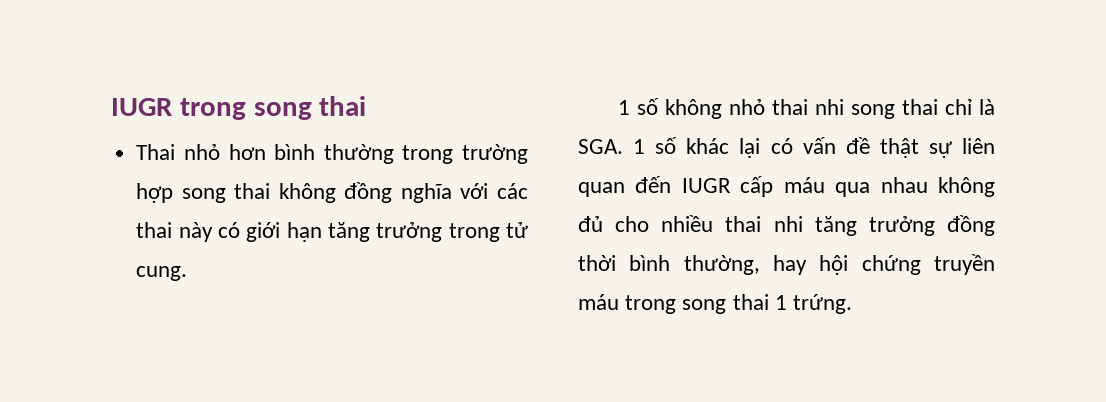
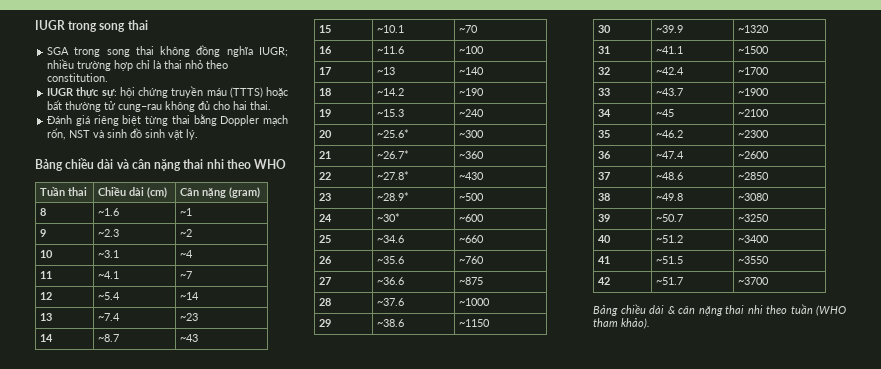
- Thai nhỏ hơn bình thường trong trường hợp song thai không đồng nghĩa với các thai này có giới hạn tăng trưởng trong tử cung.
- 1 số không nhỏ thai nhi song thai chỉ là SGA. 1 số khác lại có vấn đề thật sự liên quan đến IUGR cấp máu qua nhau không đủ cho nhiều thai nhi tăng trưởng đồng thời bình thường, hay hội chứng truyền máu trong song thai 1 trứng.
+ SGA trong song thai không đồng nghĩa IUGR; nhiều trường hợp chỉ là thai nhỏ theo constitution.
+ IUGR thực sự: hội chứng truyền máu (TTTS) hoặc bất thường tử cung–rau không đủ cho hai thai.
+ Đánh giá riêng biệt từng thai bằng Doppler mạch rốn, NST và sinh đồ sinh vật lý.
+ Bảng chiều dài và cân nặng thai nhi theo WHO
+ Tuần thai | Chiều dài (cm) | Cân nặng (gram)
+ 8 | ~1.6 | ~1
+ 9 | ~2.3 | ~2
+ 10 | ~3.1 | ~4
+ 11 | ~4.1 | ~7
+ 12 | ~5.4 | ~14
+ 13 | ~7.4 | ~23
+ 14 | ~8.7 | ~43
+ 15 | ~10.1 | ~70
+ 16 | ~11.6 | ~100
+ 17 | ~13 | ~140
+ 18 | ~14.2 | ~190
+ 19 | ~15.3 | ~240
+ 20 | ~25.6* | ~300
+ 21 | ~26.7* | ~360
+ 22 | ~27.8* | ~430
+ 23 | ~28.9* | ~500
+ 24 | ~30* | ~600
+ 25 | ~34.6 | ~660
+ 26 | ~35.6 | ~760
+ 27 | ~36.6 | ~875
+ 28 | ~37.6 | ~1000
+ 29 | ~38.6 | ~1150
+ 30 | ~39.9 | ~1320
+ 31 | ~41.1 | ~1500
+ 32 | ~42.4 | ~1700
+ 33 | ~43.7 | ~1900
+ 34 | ~45 | ~2100
+ 35 | ~46.2 | ~2300
+ 36 | ~47.4 | ~2600
+ 37 | ~48.6 | ~2850
+ 38 | ~49.8 | ~3080
+ 39 | ~50.7 | ~3250
+ 40 | ~51.2 | ~3400
+ 41 | ~51.5 | ~3550
+ 42 | ~51.7 | ~3700
+ Bảng chiều dài & cân nặng thai nhi theo tuần (WHO tham khảo).

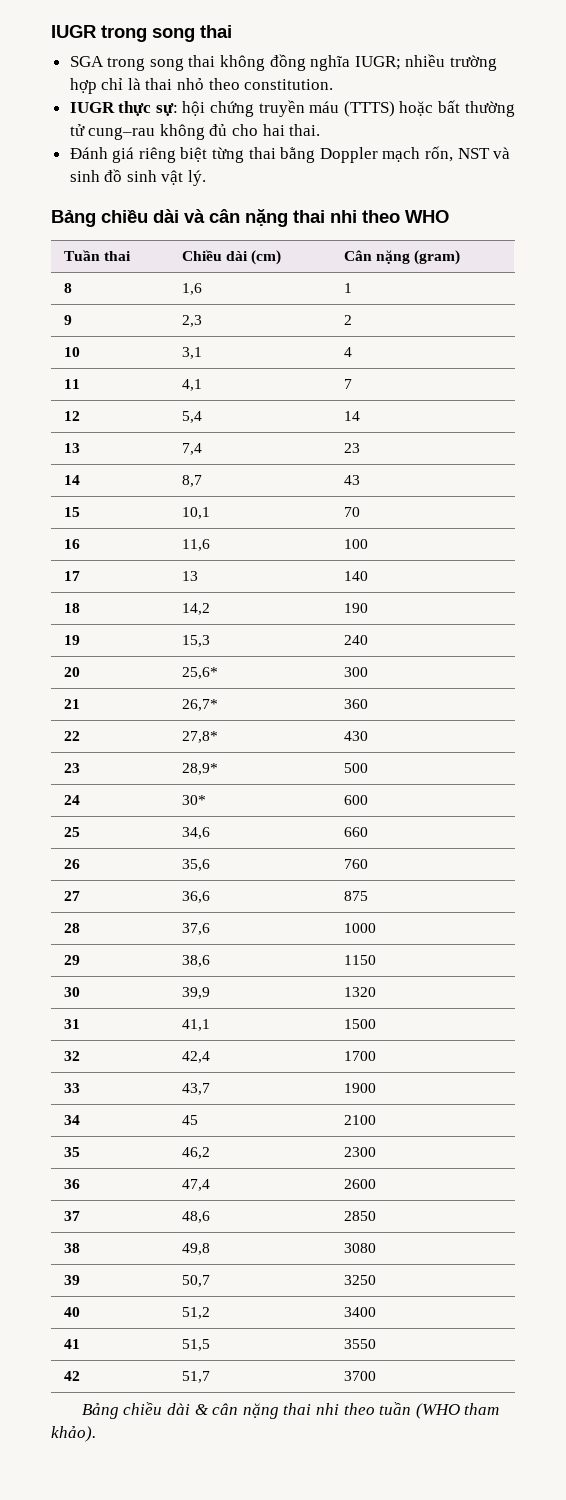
- 8 | ~1.6 | ~1
+ 8 | 1,6 | 1
- 9 | ~2.3 | ~2
+ 9 | 2,3 | 2
- 10 | ~3.1 | ~4
+ 10 | 3,1 | 4
- 11 | ~4.1 | ~7
+ 11 | 4,1 | 7
- 12 | ~5.4 | ~14
- 13 | ~7.4 | ~23
+ 12 | 5,4 | 14
+ 13 | 7,4 | 23
- 14 | ~8.7 | ~43
+ 14 | 8,7 | 43
- 15 | ~10.1 | ~70
+ 15 | 10,1 | 70
- 16 | ~11.6 | ~100
+ 16 | 11,6 | 100
- 17 | ~13 | ~140
+ 17 | 13 | 140
- 18 | ~14.2 | ~190
+ 18 | 14,2 | 190
- 19 | ~15.3 | ~240
+ 19 | 15,3 | 240
- 20 | ~25.6* | ~300
+ 20 | 25,6* | 300
- 21 | ~26.7* | ~360
+ 21 | 26,7* | 360
- 22 | ~27.8* | ~430
+ 22 | 27,8* | 430
- 23 | ~28.9* | ~500
+ 23 | 28,9* | 500
- 24 | ~30* | ~600
+ 24 | 30* | 600
- 25 | ~34.6 | ~660
+ 25 | 34,6 | 660
- 26 | ~35.6 | ~760
+ 26 | 35,6 | 760
- 27 | ~36.6 | ~875
+ 27 | 36,6 | 875
- 28 | ~37.6 | ~1000
+ 28 | 37,6 | 1000
- 29 | ~38.6 | ~1150
+ 29 | 38,6 | 1150
- 30 | ~39.9 | ~1320
+ 30 | 39,9 | 1320
- 31 | ~41.1 | ~1500
+ 31 | 41,1 | 1500
- 32 | ~42.4 | ~1700
+ 32 | 42,4 | 1700
- 33 | ~43.7 | ~1900
+ 33 | 43,7 | 1900
- 34 | ~45 | ~2100
+ 34 | 45 | 2100
- 35 | ~46.2 | ~2300
+ 35 | 46,2 | 2300
- 36 | ~47.4 | ~2600
+ 36 | 47,4 | 2600
- 37 | ~48.6 | ~2850
+ 37 | 48,6 | 2850
- 38 | ~49.8 | ~3080
+ 38 | 49,8 | 3080
- 39 | ~50.7 | ~3250
+ 39 | 50,7 | 3250
- 40 | ~51.2 | ~3400
+ 40 | 51,2 | 3400
- 41 | ~51.5 | ~3550
+ 41 | 51,5 | 3550
- 42 | ~51.7 | ~3700
+ 42 | 51,7 | 3700

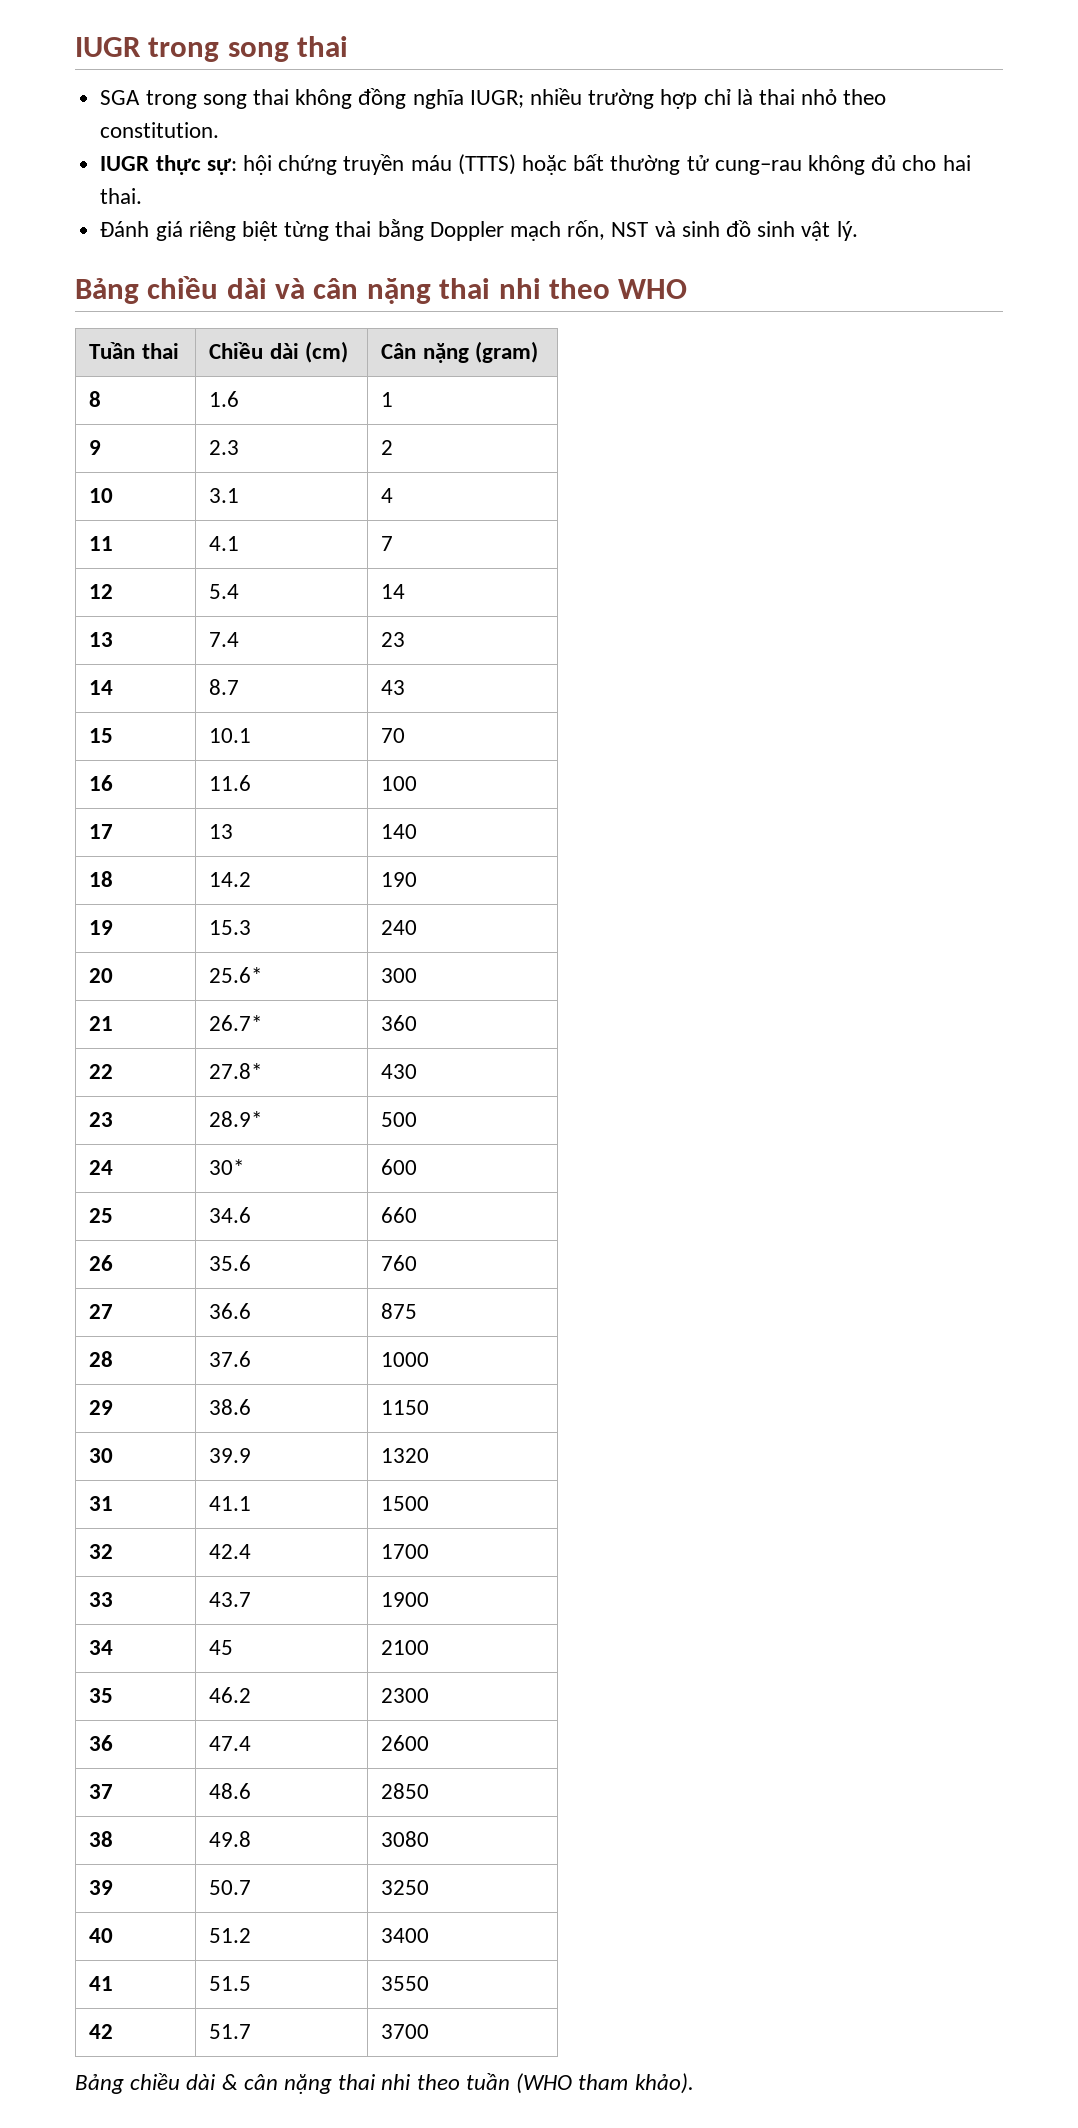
- 8 | 1,6 | 1
+ 8 | 1.6 | 1
- 9 | 2,3 | 2
+ 9 | 2.3 | 2
- 10 | 3,1 | 4
+ 10 | 3.1 | 4
- 11 | 4,1 | 7
+ 11 | 4.1 | 7
- 12 | 5,4 | 14
+ 12 | 5.4 | 14
- 13 | 7,4 | 23
+ 13 | 7.4 | 23
- 14 | 8,7 | 43
+ 14 | 8.7 | 43
- 15 | 10,1 | 70
+ 15 | 10.1 | 70
- 16 | 11,6 | 100
+ 16 | 11.6 | 100
- 18 | 14,2 | 190
+ 18 | 14.2 | 190
- 19 | 15,3 | 240
+ 19 | 15.3 | 240
- 20 | 25,6* | 300
+ 20 | 25.6* | 300
- 21 | 26,7* | 360
+ 21 | 26.7* | 360
- 22 | 27,8* | 430
+ 22 | 27.8* | 430
- 23 | 28,9* | 500
+ 23 | 28.9* | 500
- 25 | 34,6 | 660
+ 25 | 34.6 | 660
- 26 | 35,6 | 760
+ 26 | 35.6 | 760
- 27 | 36,6 | 875
+ 27 | 36.6 | 875
- 28 | 37,6 | 1000
+ 28 | 37.6 | 1000
- 29 | 38,6 | 1150
+ 29 | 38.6 | 1150
- 30 | 39,9 | 1320
+ 30 | 39.9 | 1320
- 31 | 41,1 | 1500
+ 31 | 41.1 | 1500
- 32 | 42,4 | 1700
+ 32 | 42.4 | 1700
- 33 | 43,7 | 1900
+ 33 | 43.7 | 1900
- 35 | 46,2 | 2300
+ 35 | 46.2 | 2300
- 36 | 47,4 | 2600
+ 36 | 47.4 | 2600
- 37 | 48,6 | 2850
+ 37 | 48.6 | 2850
- 38 | 49,8 | 3080
+ 38 | 49.8 | 3080
- 39 | 50,7 | 3250
+ 39 | 50.7 | 3250
- 40 | 51,2 | 3400
+ 40 | 51.2 | 3400
- 41 | 51,5 | 3550
+ 41 | 51.5 | 3550
- 42 | 51,7 | 3700
+ 42 | 51.7 | 3700

